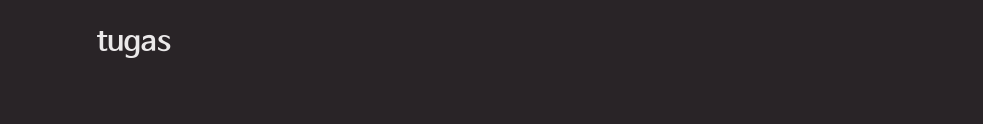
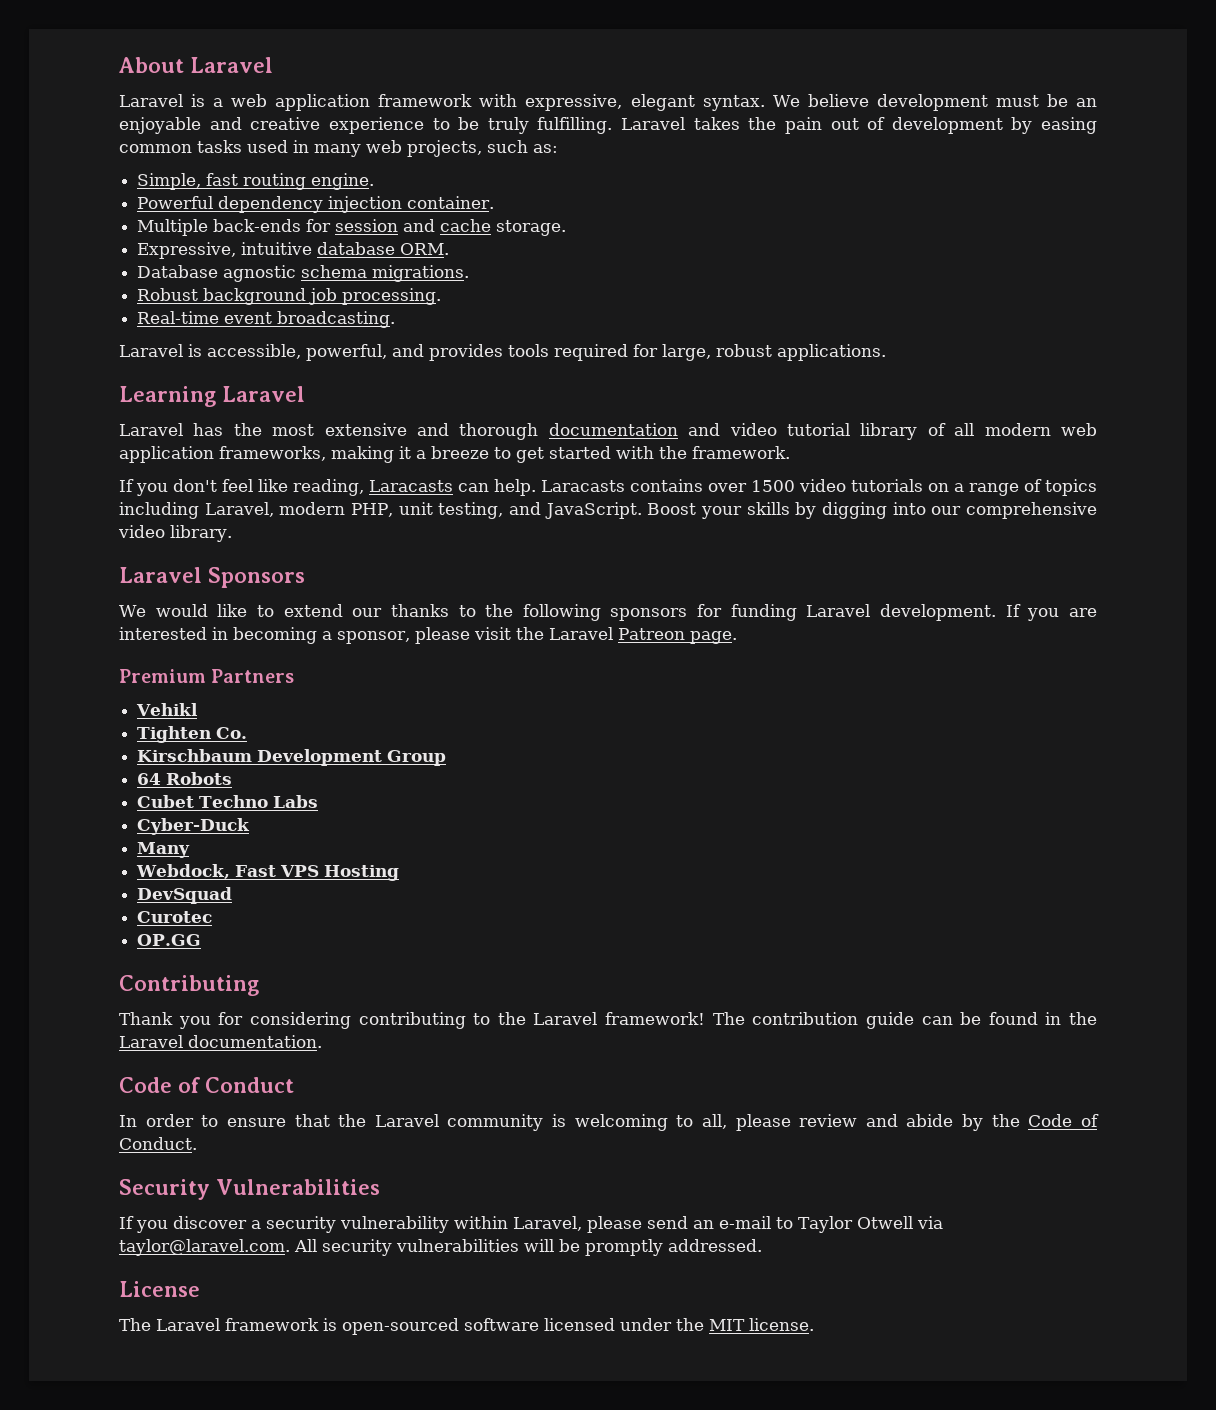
- tugas
+ About Laravel
+ Laravel is a web application framework with expressive, elegant syntax. We believe development must be an enjoyable and creative experience to be truly fulfilling. Laravel takes the pain out of development by easing common tasks used in many web projects, such as:
+ Simple, fast routing engine.
+ Powerful dependency injection container.
+ Multiple back-ends for session and cache storage.
+ Expressive, intuitive database ORM.
+ Database agnostic schema migrations.
+ Robust background job processing.
+ Real-time event broadcasting.
+ Laravel is accessible, powerful, and provides tools required for large, robust applications.
+ Learning Laravel
+ Laravel has the most extensive and thorough documentation and video tutorial library of all modern web application frameworks, making it a breeze to get started with the framework.
+ If you don't feel like reading, Laracasts can help. Laracasts contains over 1500 video tutorials on a range of topics including Laravel, modern PHP, unit testing, and JavaScript. Boost your skills by digging into our comprehensive video library.
+ Laravel Sponsors
+ We would like to extend our thanks to the following sponsors for funding Laravel development. If you are interested in becoming a sponsor, please visit the Laravel Patreon page.
+ Premium Partners
+ Vehikl
+ Tighten Co.
+ Kirschbaum Development Group
+ 64 Robots
+ Cubet Techno Labs
+ Cyber-Duck
+ Many
+ Webdock, Fast VPS Hosting
+ DevSquad
+ Curotec
+ OP.GG
+ Contributing
+ Thank you for considering contributing to the Laravel framework! The contribution guide can be found in the Laravel documentation.
+ Code of Conduct
+ In order to ensure that the Laravel community is welcoming to all, please review and abide by the Code of Conduct.
+ Security Vulnerabilities
+ If you discover a security vulnerability within Laravel, please send an e-mail to Taylor Otwell via taylor@laravel.com. All security vulnerabilities will be promptly addressed.
+ License
+ The Laravel framework is open-sourced software licensed under the MIT license.

